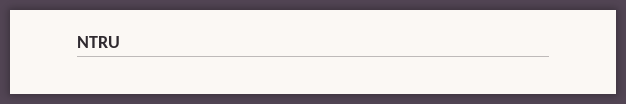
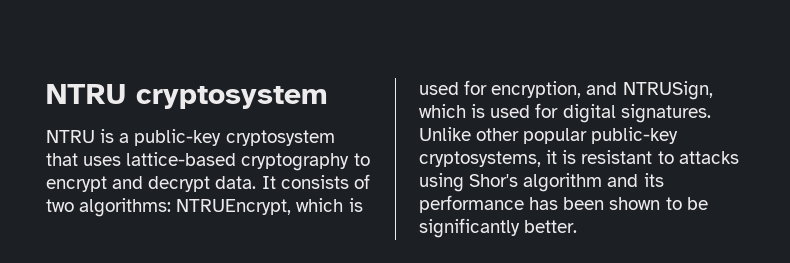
- NTRU
+ NTRU cryptosystem
+ NTRU is a public-key cryptosystem that uses lattice-based cryptography to encrypt and decrypt data. It consists of two algorithms: NTRUEncrypt, which is used for encryption, and NTRUSign, which is used for digital signatures. Unlike other popular public-key cryptosystems, it is resistant to attacks using Shor's algorithm and its performance has been shown to be significantly better.

